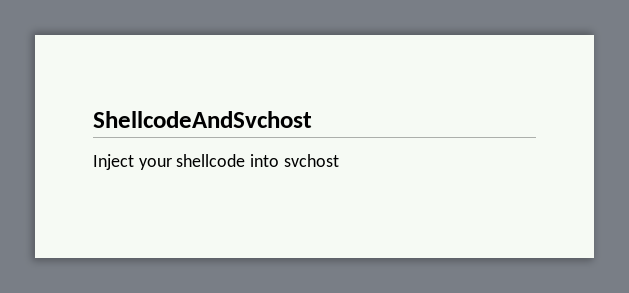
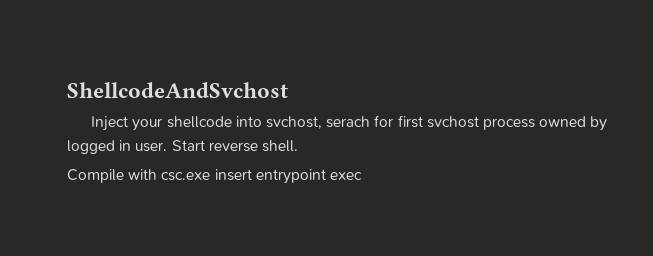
- Inject your shellcode into svchost
+ Inject your shellcode into svchost, serach for first svchost process owned by logged in user. Start reverse shell.
+ Compile with csc.exe insert entrypoint exec

